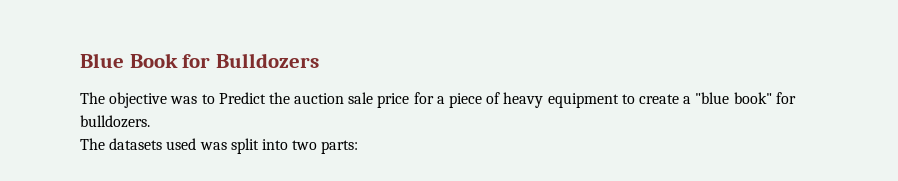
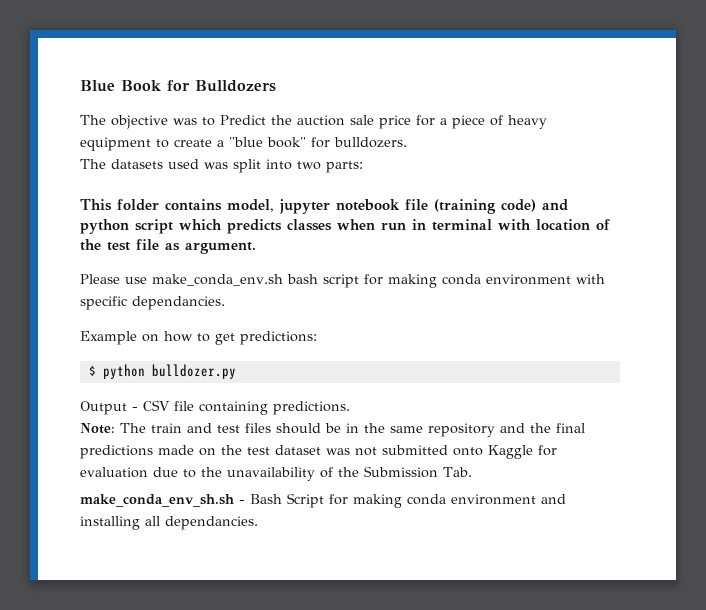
+ This folder contains model, jupyter notebook file (training code) and python script which predicts classes when run in terminal with location of the test file as argument.
+ Please use make_conda_env.sh bash script for making conda environment with specific dependancies.
+ Example on how to get predictions:
+ $ python bulldozer.py
+ Output - CSV file containing predictions.
+ Note: The train and test files should be in the same repository and the final predictions made on the test dataset was not submitted onto Kaggle for evaluation due to the unavailability of the Submission Tab.
+ make_conda_env_sh.sh - Bash Script for making conda environment and installing all dependancies.

